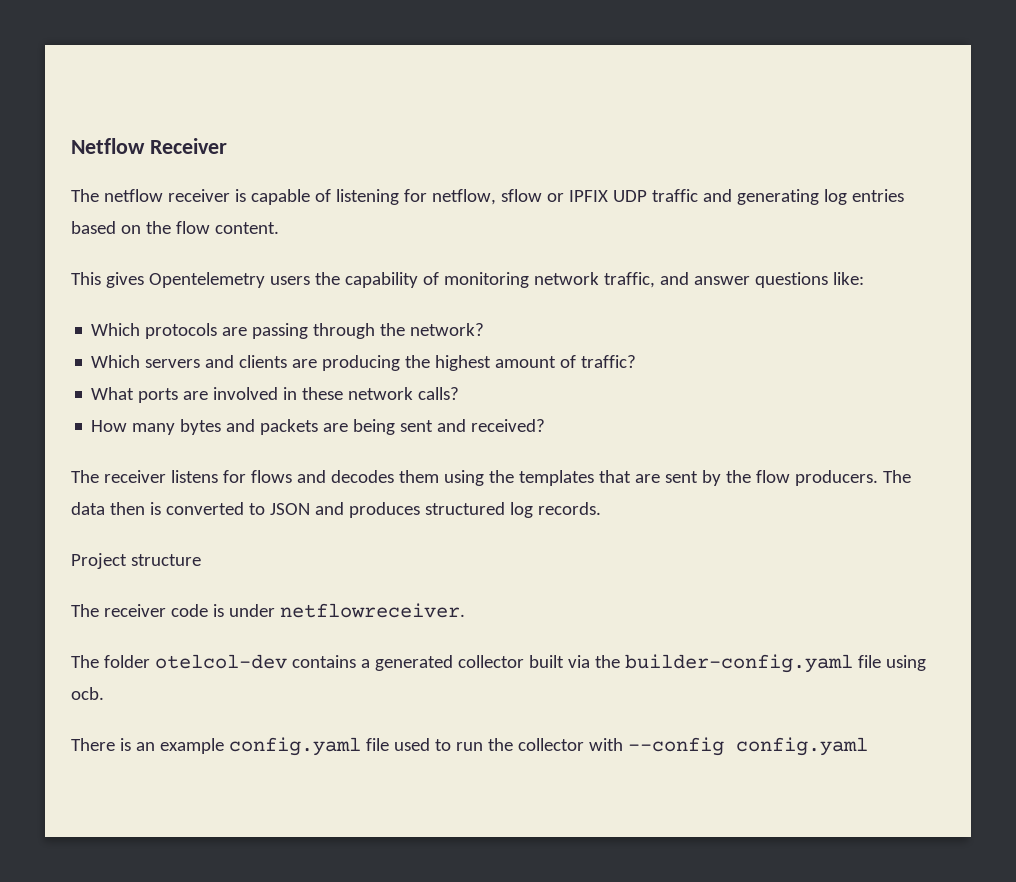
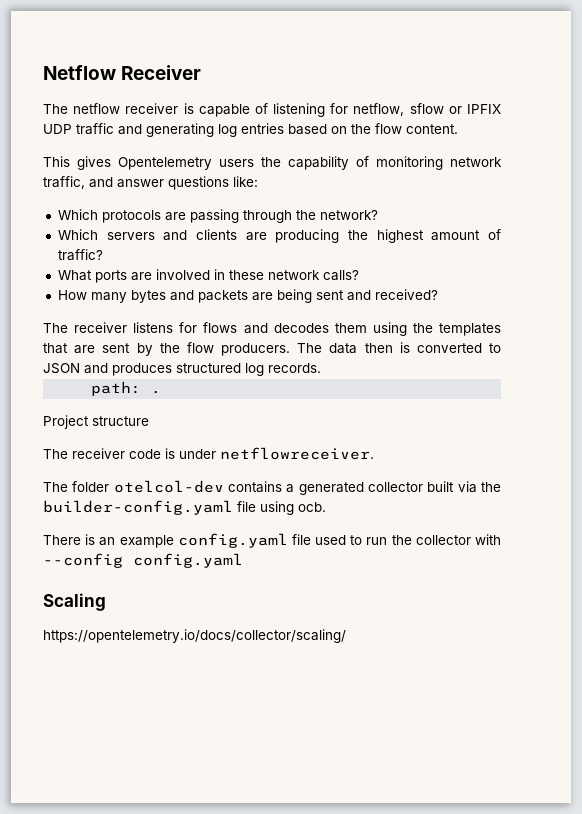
+ path: .
+ Scaling
+ https://opentelemetry.io/docs/collector/scaling/

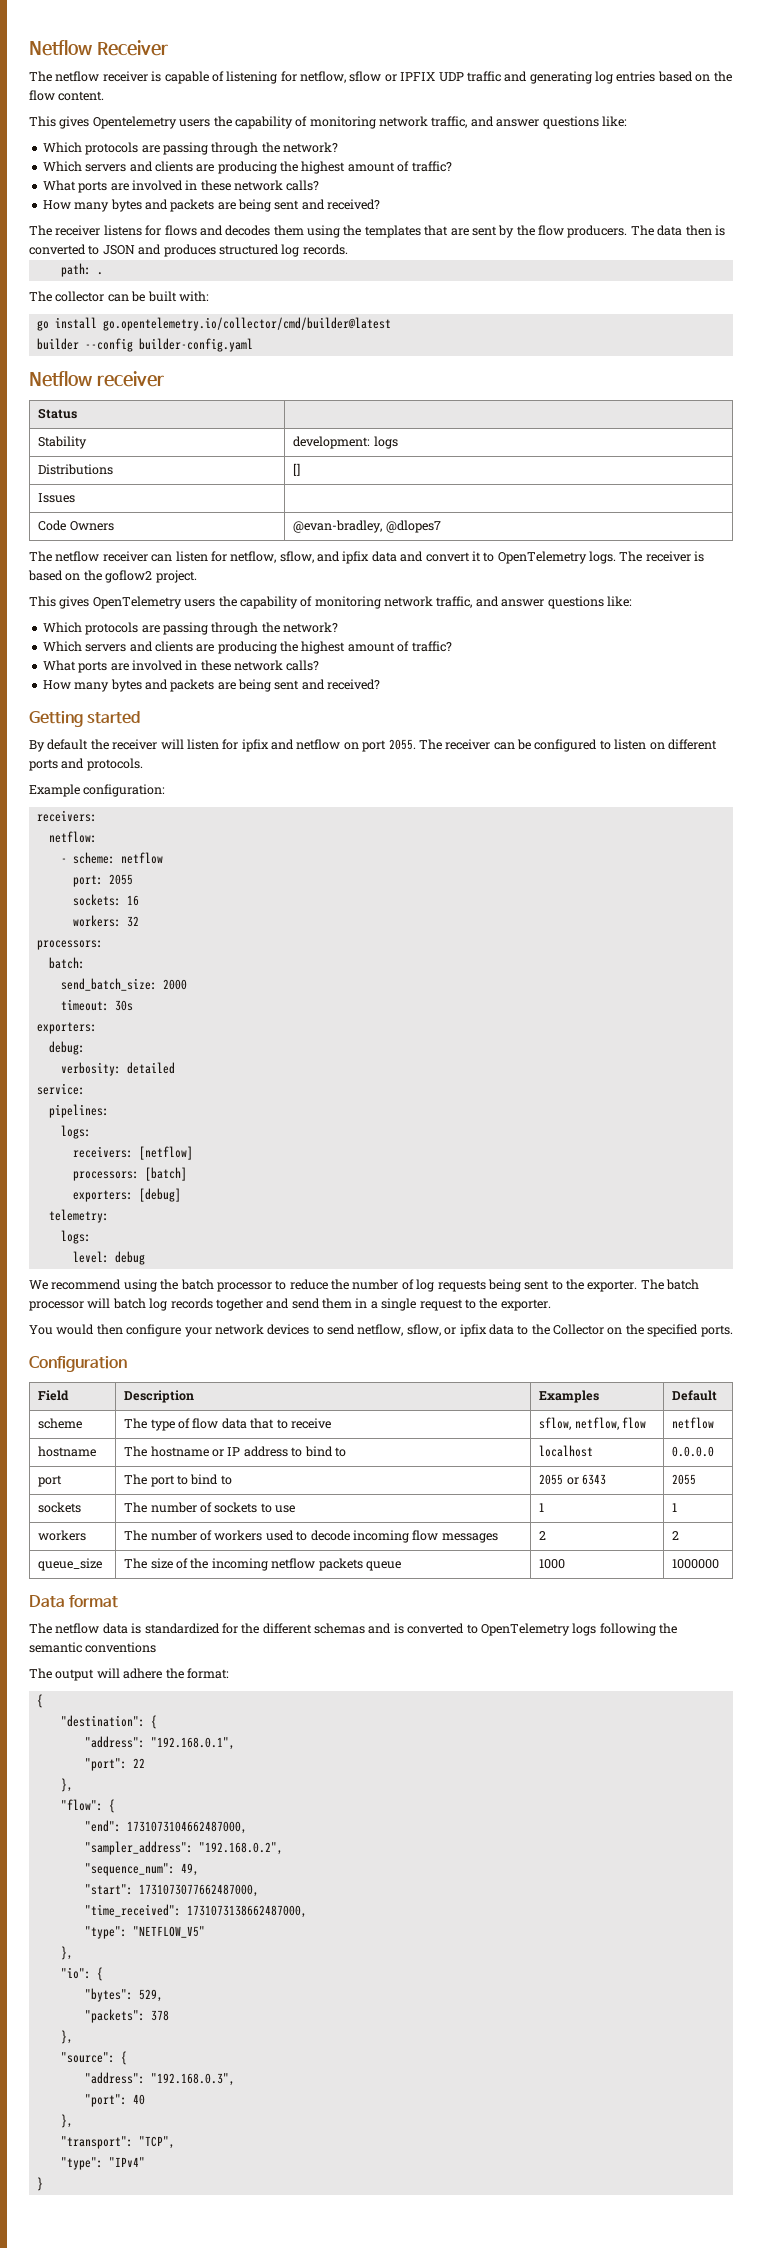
- Project structure
- The receiver code is under netflowreceiver.
- The folder otelcol-dev contains a generated collector built via the builder-config.yaml file using ocb.
- There is an example config.yaml file used to run the collector with --config config.yaml
- Scaling
- https://opentelemetry.io/docs/collector/scaling/
+ The collector can be built with:
+ go install go.opentelemetry.io/collector/cmd/builder@latest
+ builder --config builder-config.yaml
+ Netflow receiver
+ Status |
+ Stability | development: logs
+ Distributions | []
+ Issues |
+ Code Owners | @evan-bradley, @dlopes7
+ The netflow receiver can listen for netflow, sflow, and ipfix data and convert it to OpenTelemetry logs. The receiver is based on the goflow2 project.
+ This gives OpenTelemetry users the capability of monitoring network traffic, and answer questions like:
+ Which protocols are passing through the network?
+ Which servers and clients are producing the highest amount of traffic?
+ What ports are involved in these network calls?
+ How many bytes and packets are being sent and received?
+ Getting started
+ By default the receiver will listen for ipfix and netflow on port 2055. The receiver can be configured to listen on different ports and protocols.
+ Example configuration:
+ receivers:
+ netflow:
+ - scheme: netflow
+ port: 2055
+ sockets: 16
+ workers: 32
+ processors:
+ batch:
+ send_batch_size: 2000
+ timeout: 30s
+ exporters:
+ debug:
+ verbosity: detailed
+ service:
+ pipelines:
+ logs:
+ receivers: [netflow]
+ processors: [batch]
+ exporters: [debug]
+ telemetry:
+ logs:
+ level: debug
+ We recommend using the batch processor to reduce the number of log requests being sent to the exporter. The batch processor will batch log records together and send them in a single request to the exporter.
+ You would then configure your network devices to send netflow, sflow, or ipfix data to the Collector on the specified ports.
+ Configuration
+ Field | Description | Examples | Default
+ scheme | The type of flow data that to receive | sflow, netflow, flow | netflow
+ hostname | The hostname or IP address to bind to | localhost | 0.0.0.0
+ port | The port to bind to | 2055 or 6343 | 2055
+ sockets | The number of sockets to use | 1 | 1
+ workers | The number of workers used to decode incoming flow messages | 2 | 2
+ queue_size | The size of the incoming netflow packets queue | 1000 | 1000000
+ Data format
+ The netflow data is standardized for the different schemas and is converted to OpenTelemetry logs following the semantic conventions
+ The output will adhere the format:
+ {
+ "destination": {
+ "address": "192.168.0.1",
+ "port": 22
+ },
+ "flow": {
+ "end": 1731073104662487000,
+ "sampler_address": "192.168.0.2",
+ "sequence_num": 49,
+ "start": 1731073077662487000,
+ "time_received": 1731073138662487000,
+ "type": "NETFLOW_V5"
+ },
+ "io": {
+ "bytes": 529,
+ "packets": 378
+ },
+ "source": {
+ "address": "192.168.0.3",
+ "port": 40
+ },
+ "transport": "TCP",
+ "type": "IPv4"
+ }

